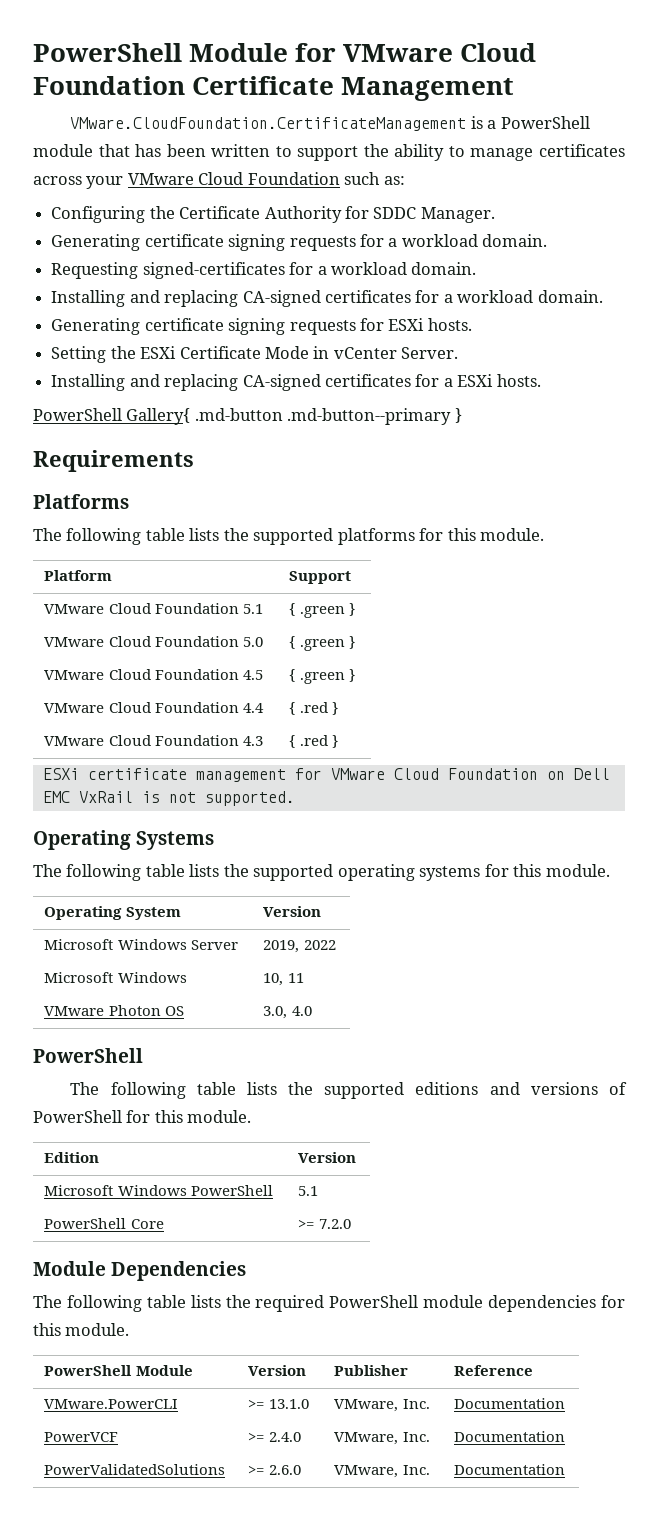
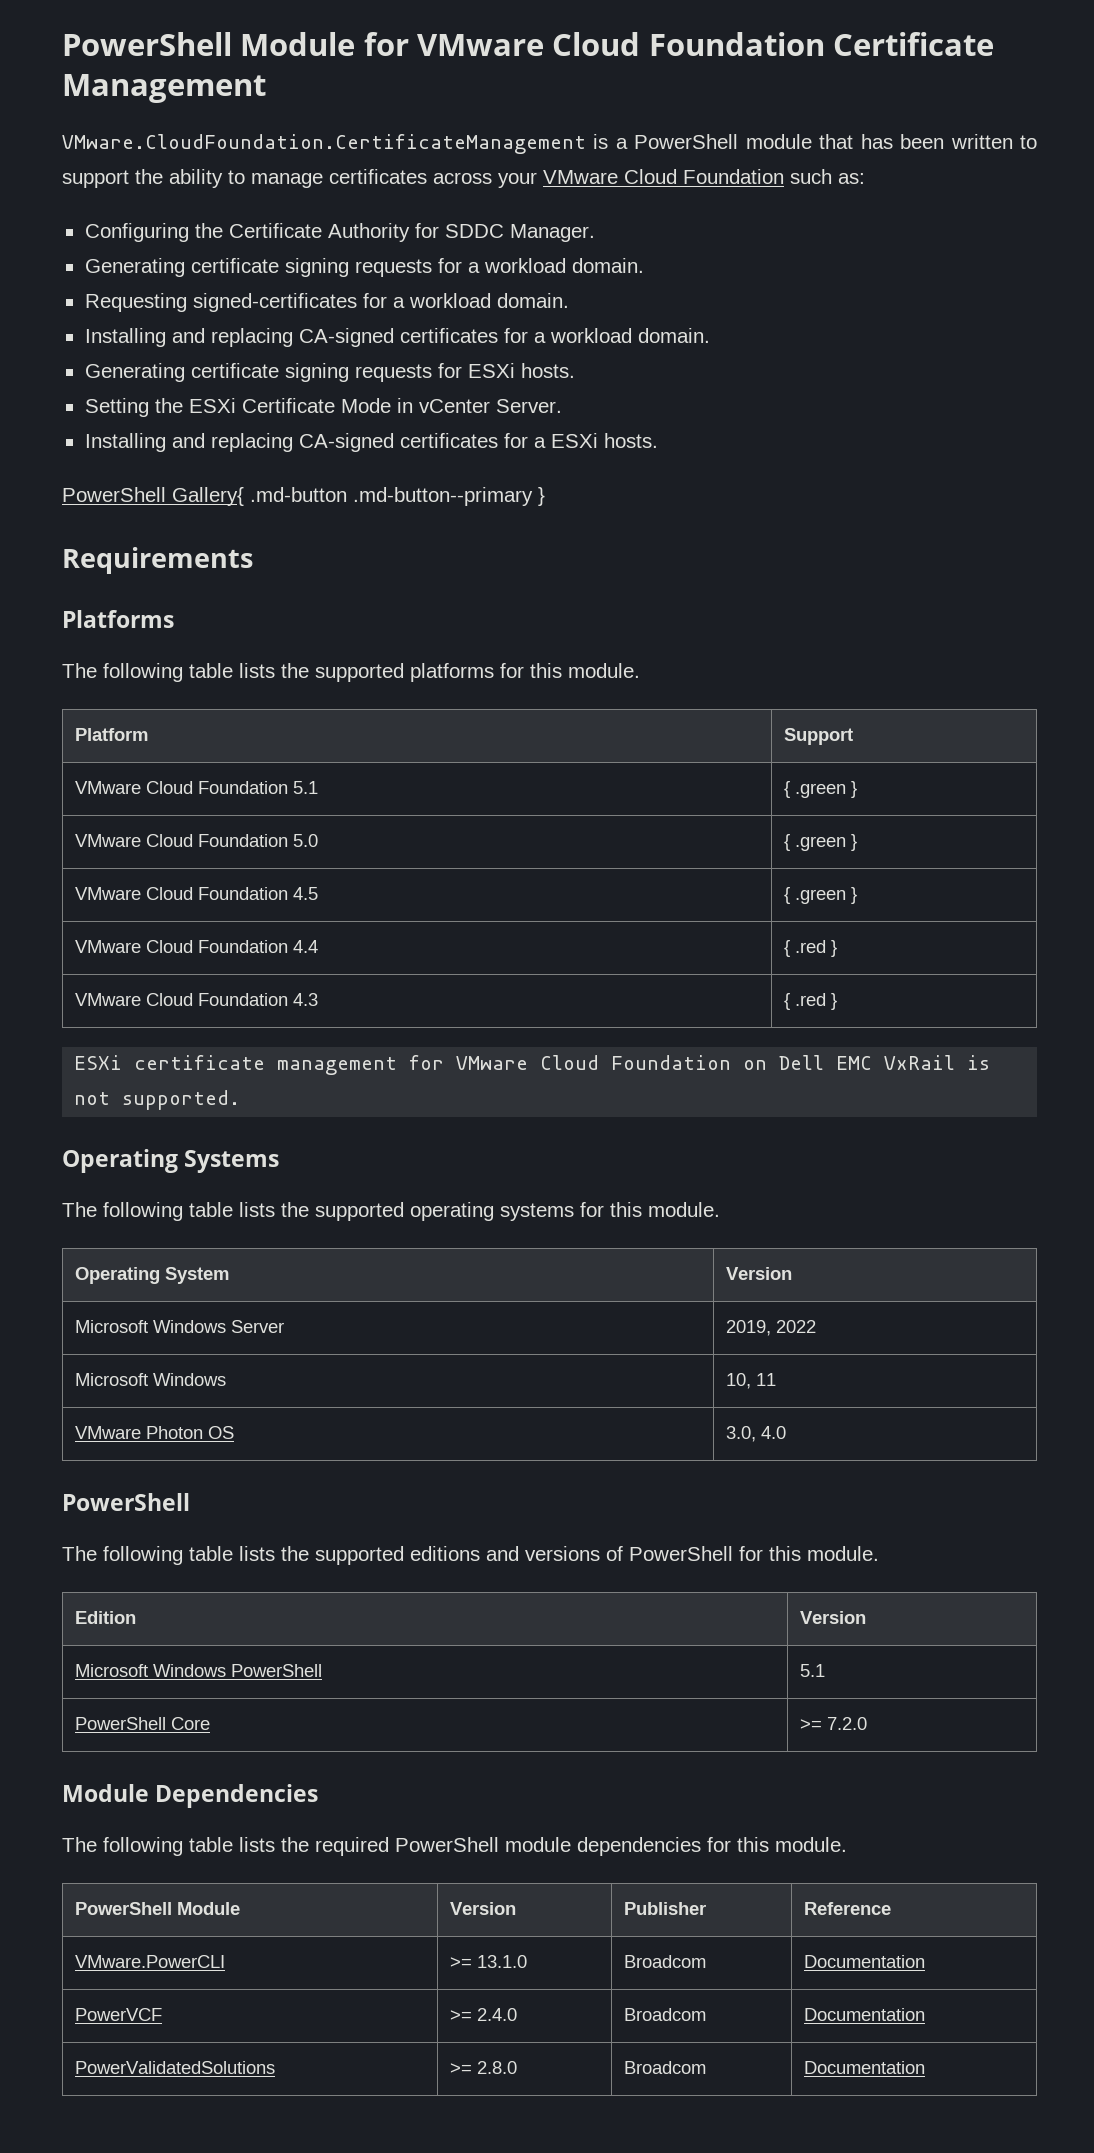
- VMware.PowerCLI | >= 13.1.0 | VMware, Inc. | Documentation
+ VMware.PowerCLI | >= 13.1.0 | Broadcom | Documentation
- PowerVCF | >= 2.4.0 | VMware, Inc. | Documentation
+ PowerVCF | >= 2.4.0 | Broadcom | Documentation
- PowerValidatedSolutions | >= 2.6.0 | VMware, Inc. | Documentation
+ PowerValidatedSolutions | >= 2.8.0 | Broadcom | Documentation

